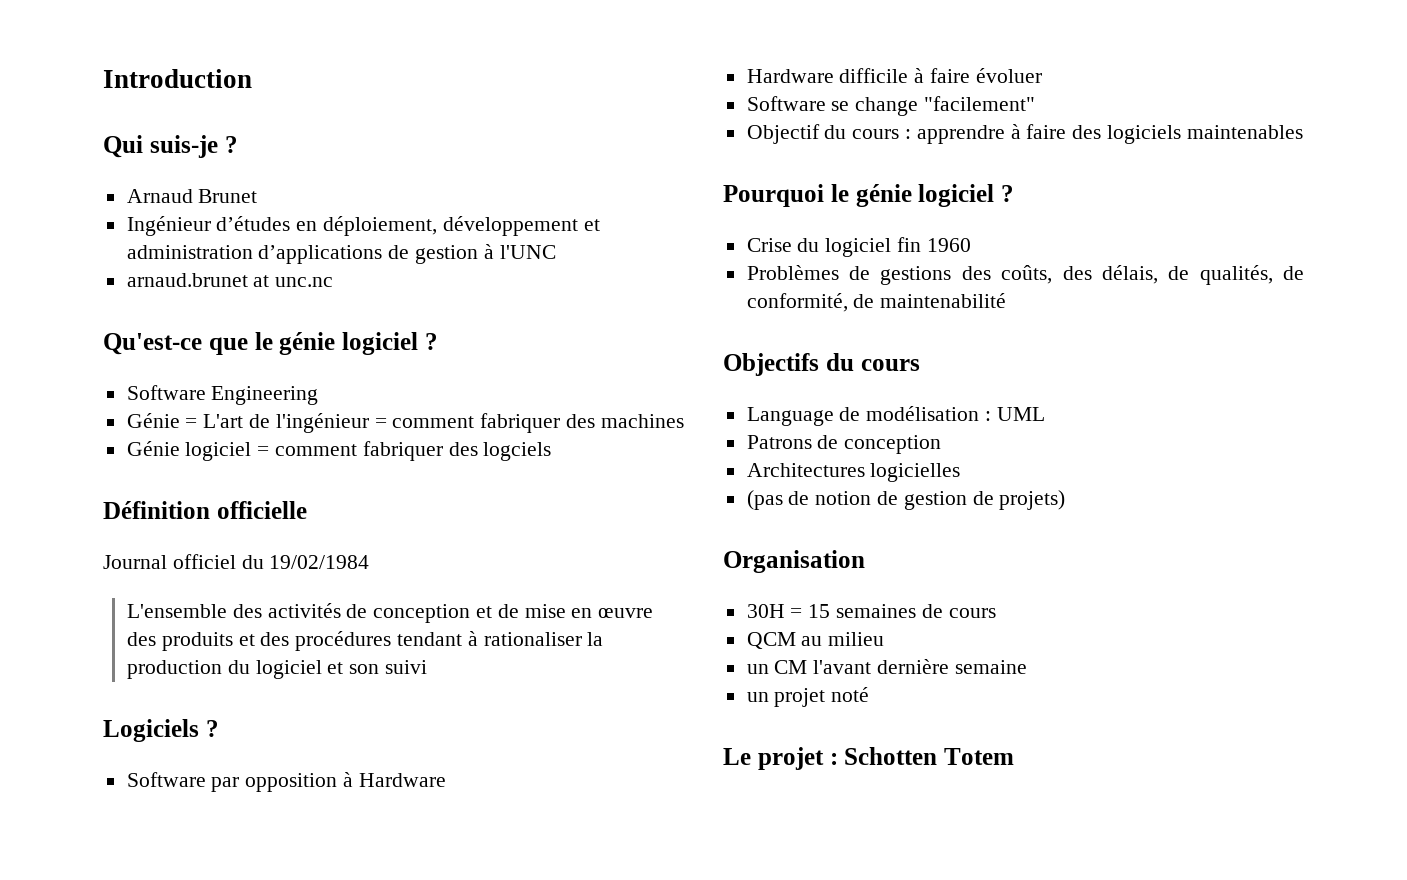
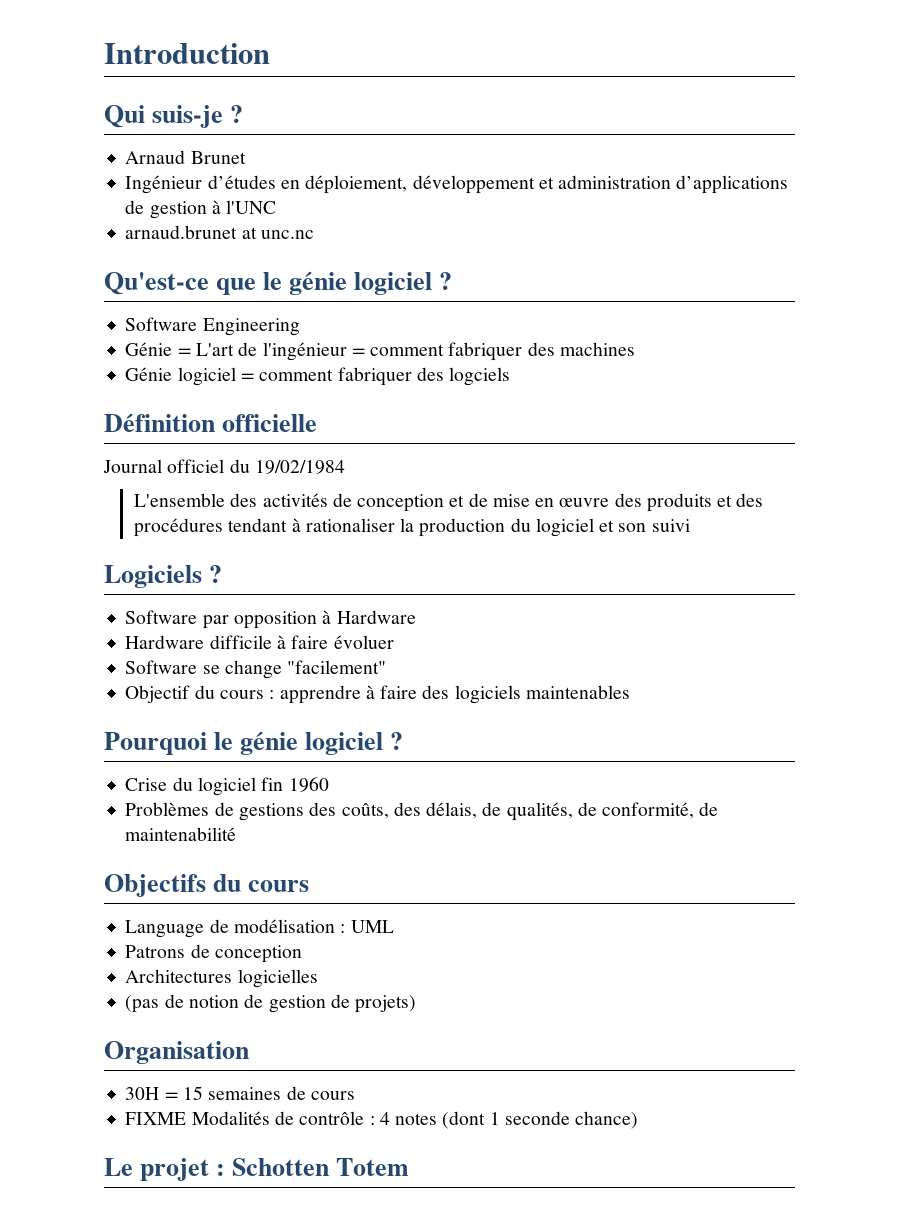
- QCM au milieu
- un CM l'avant dernière semaine
- un projet noté
+ FIXME Modalités de contrôle : 4 notes (dont 1 seconde chance)

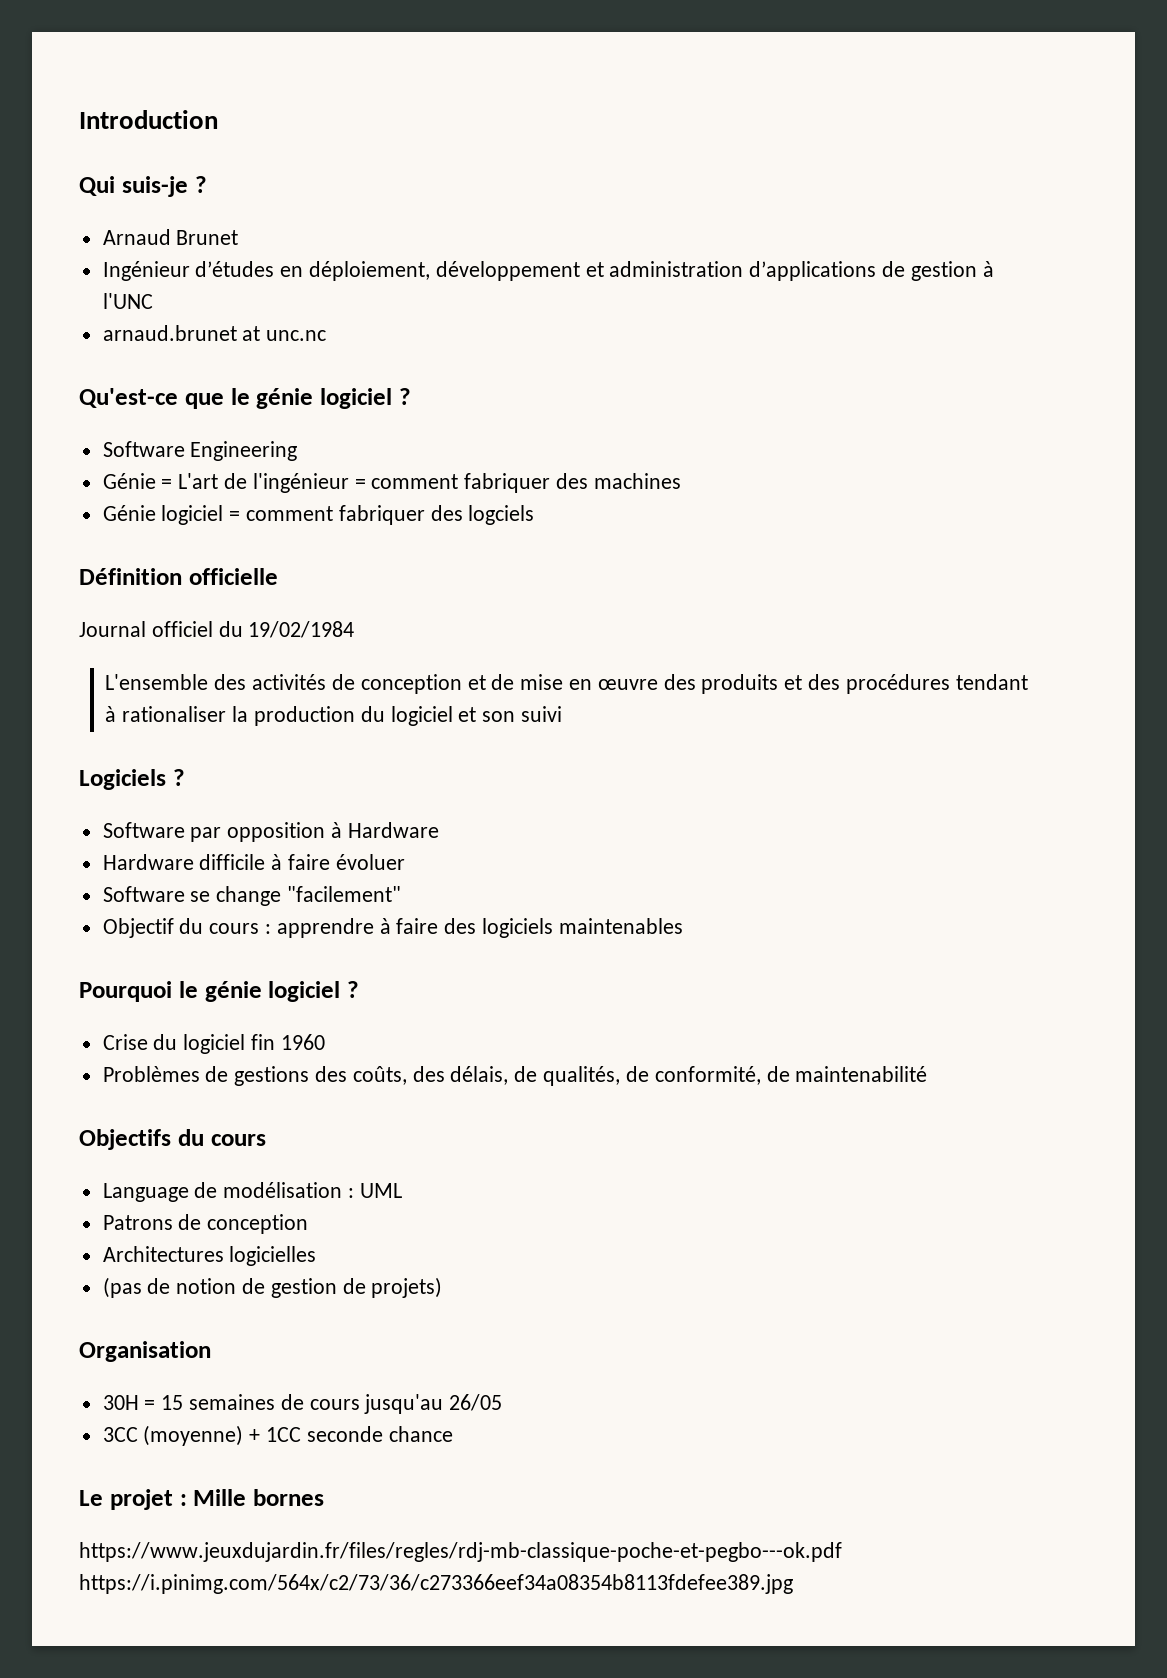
- 30H = 15 semaines de cours
- FIXME Modalités de contrôle : 4 notes (dont 1 seconde chance)
+ 30H = 15 semaines de cours jusqu'au 26/05
+ 3CC (moyenne) + 1CC seconde chance
- Le projet : Schotten Totem
+ Le projet : Mille bornes
+ https://www.jeuxdujardin.fr/files/regles/rdj-mb-classique-poche-et-pegbo---ok.pdf https://i.pinimg.com/564x/c2/73/36/c273366eef34a08354b8113fdefee389.jpg

